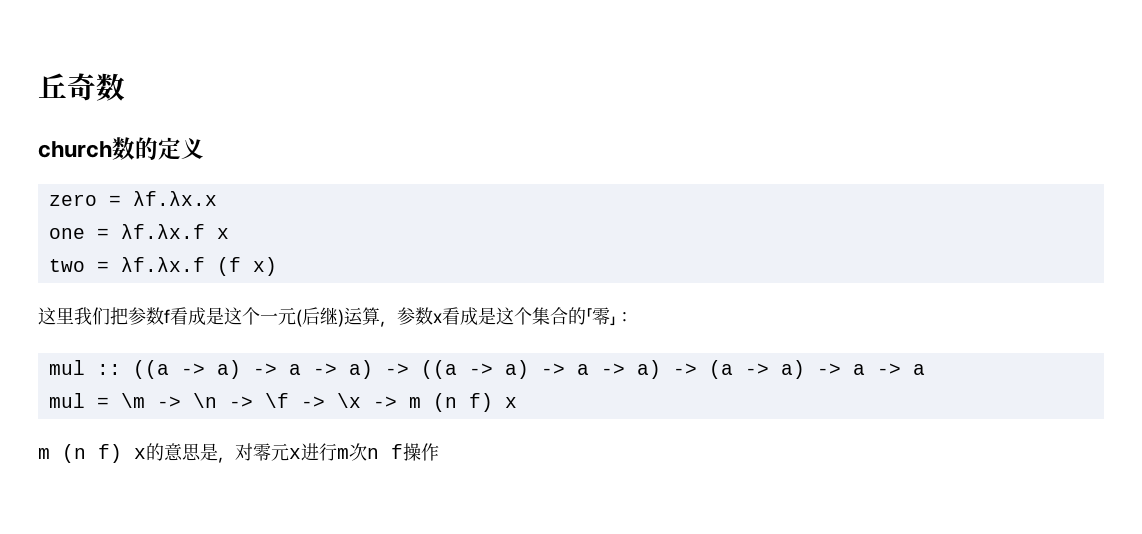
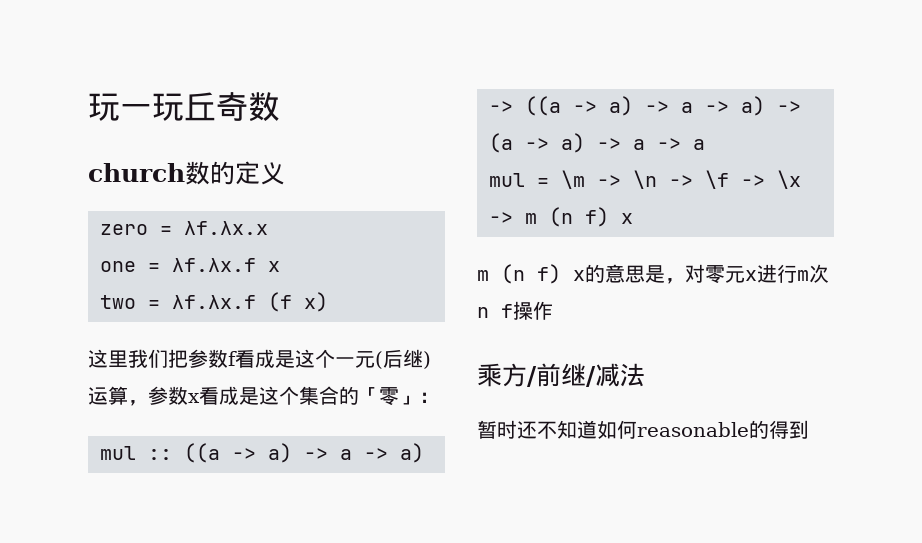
- 丘奇数
+ 玩一玩丘奇数
+ 乘方/前继/减法
+ 暂时还不知道如何reasonable的得到

